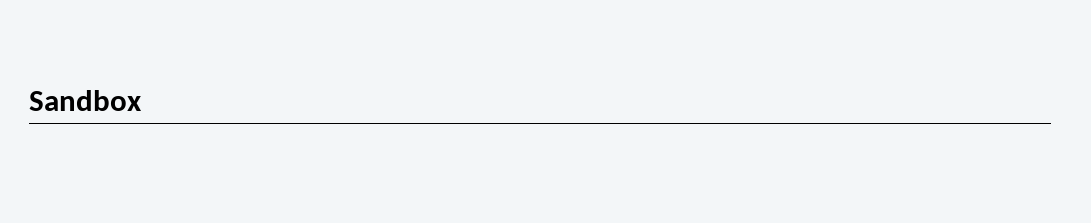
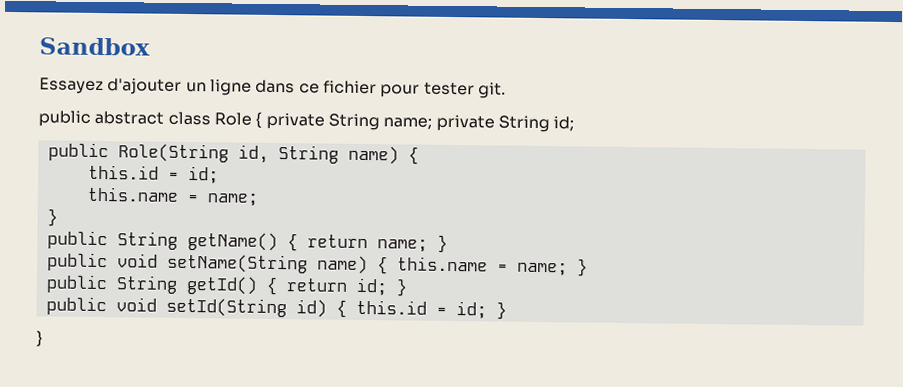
+ Essayez d'ajouter un ligne dans ce fichier pour tester git.
+ public abstract class Role { private String name; private String id;
+ public Role(String id, String name) {
+ this.id = id;
+ this.name = name;
+ }
+ public String getName() { return name; }
+ public void setName(String name) { this.name = name; }
+ public String getId() { return id; }
+ public void setId(String id) { this.id = id; }
+ }

